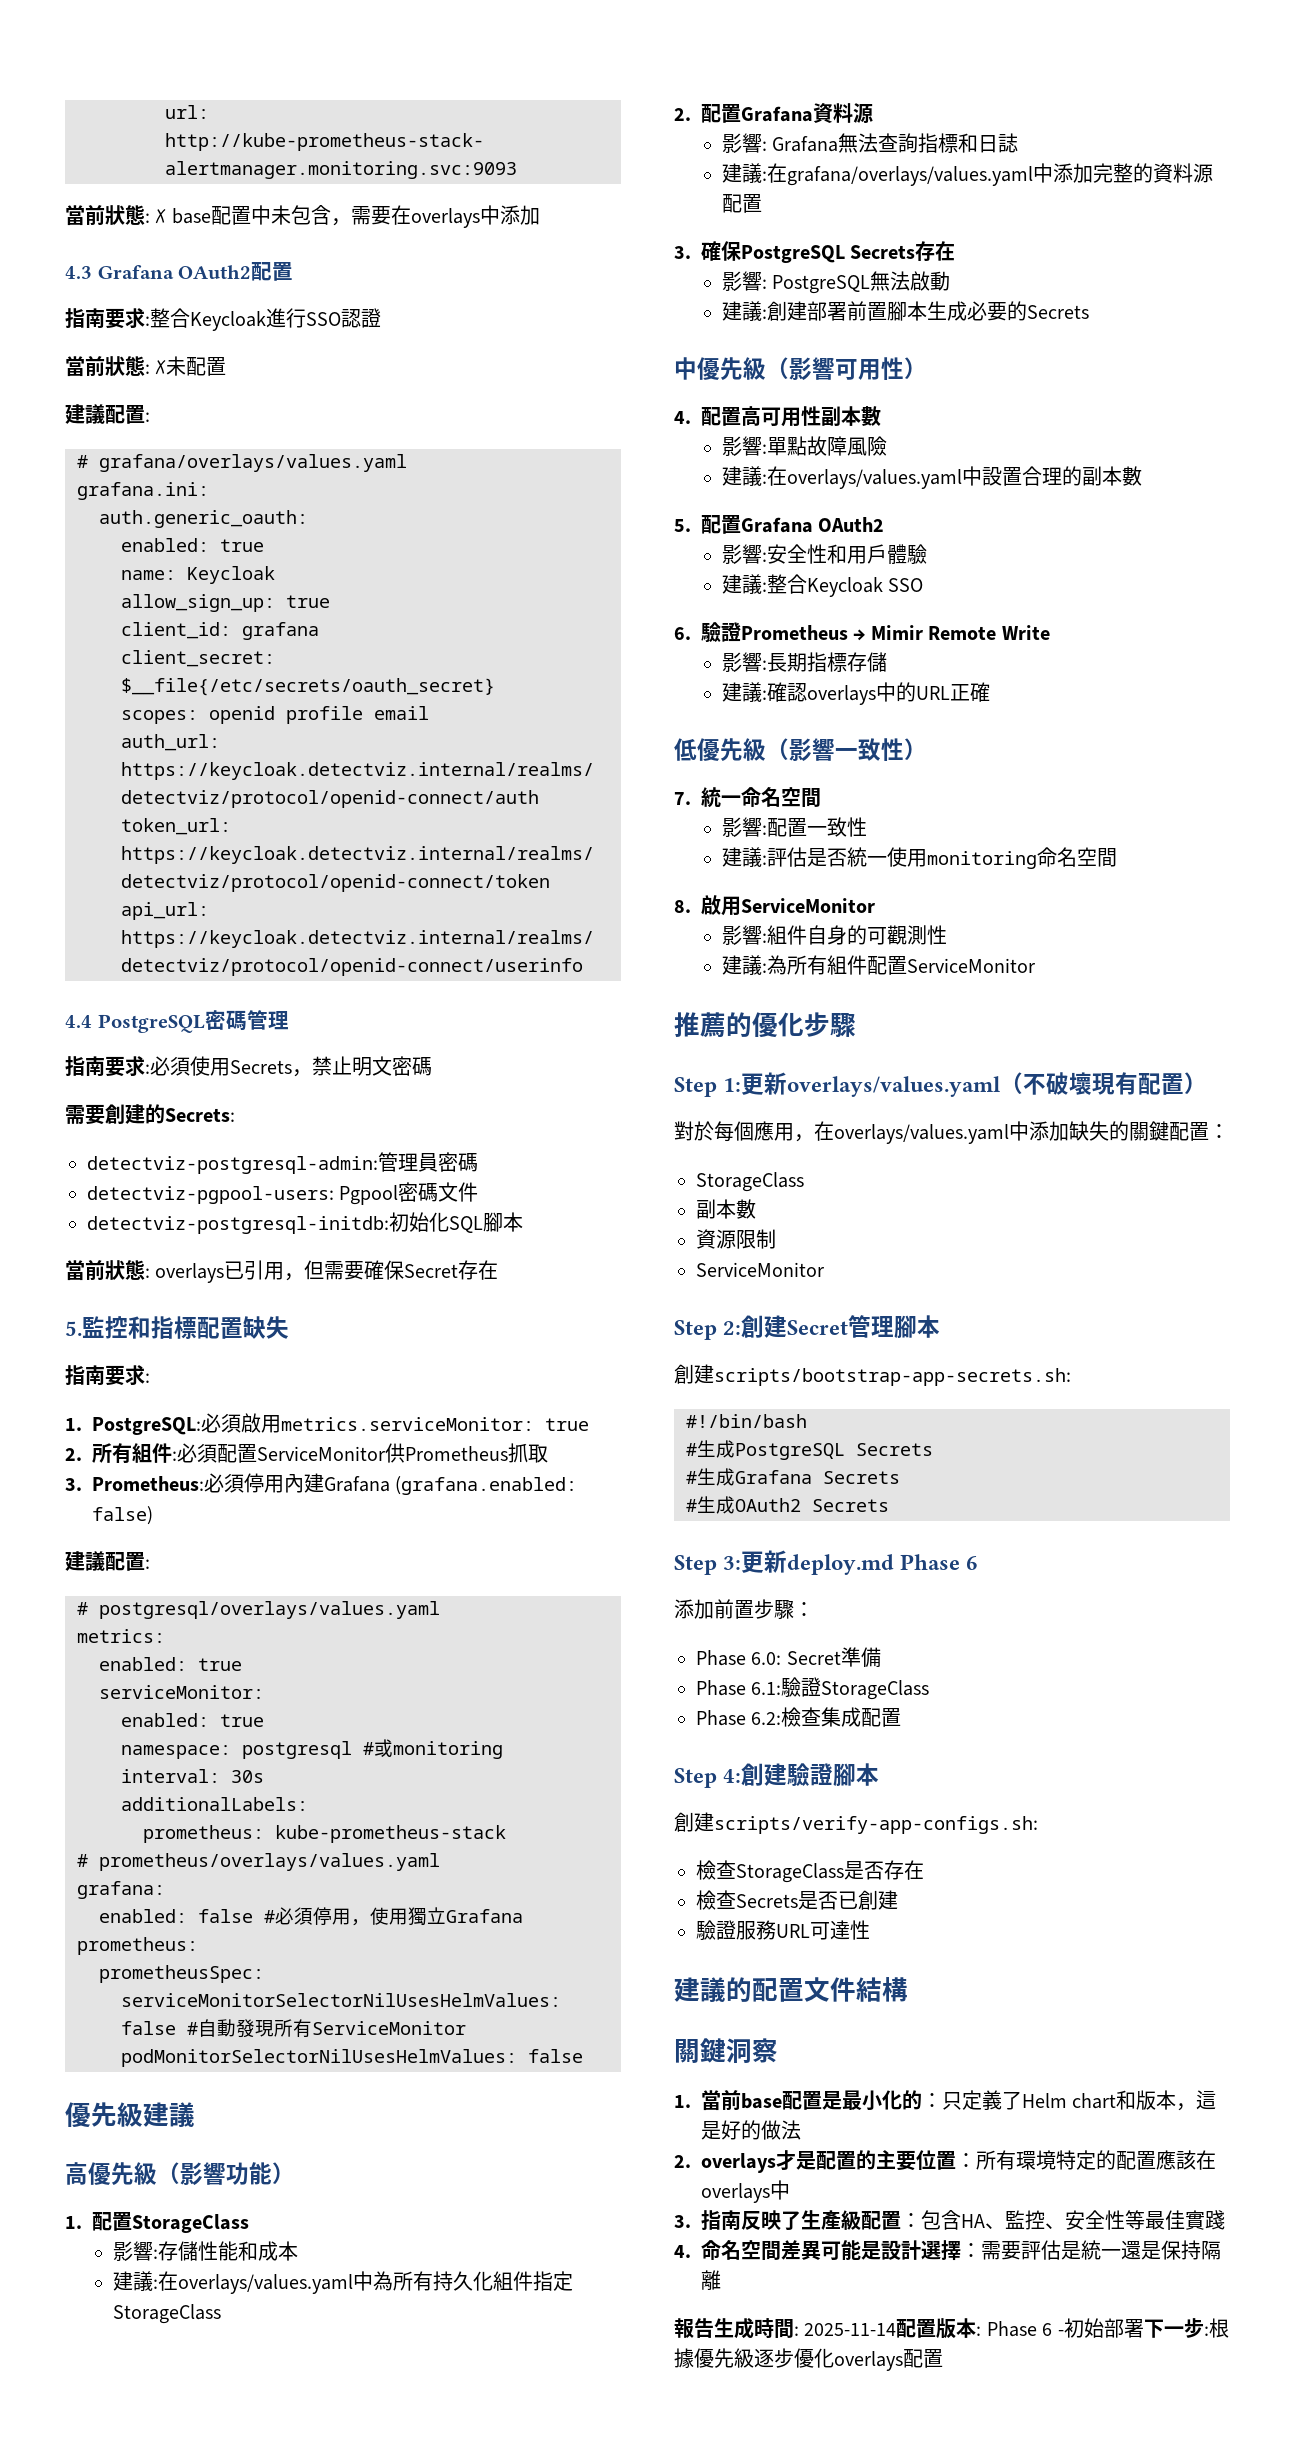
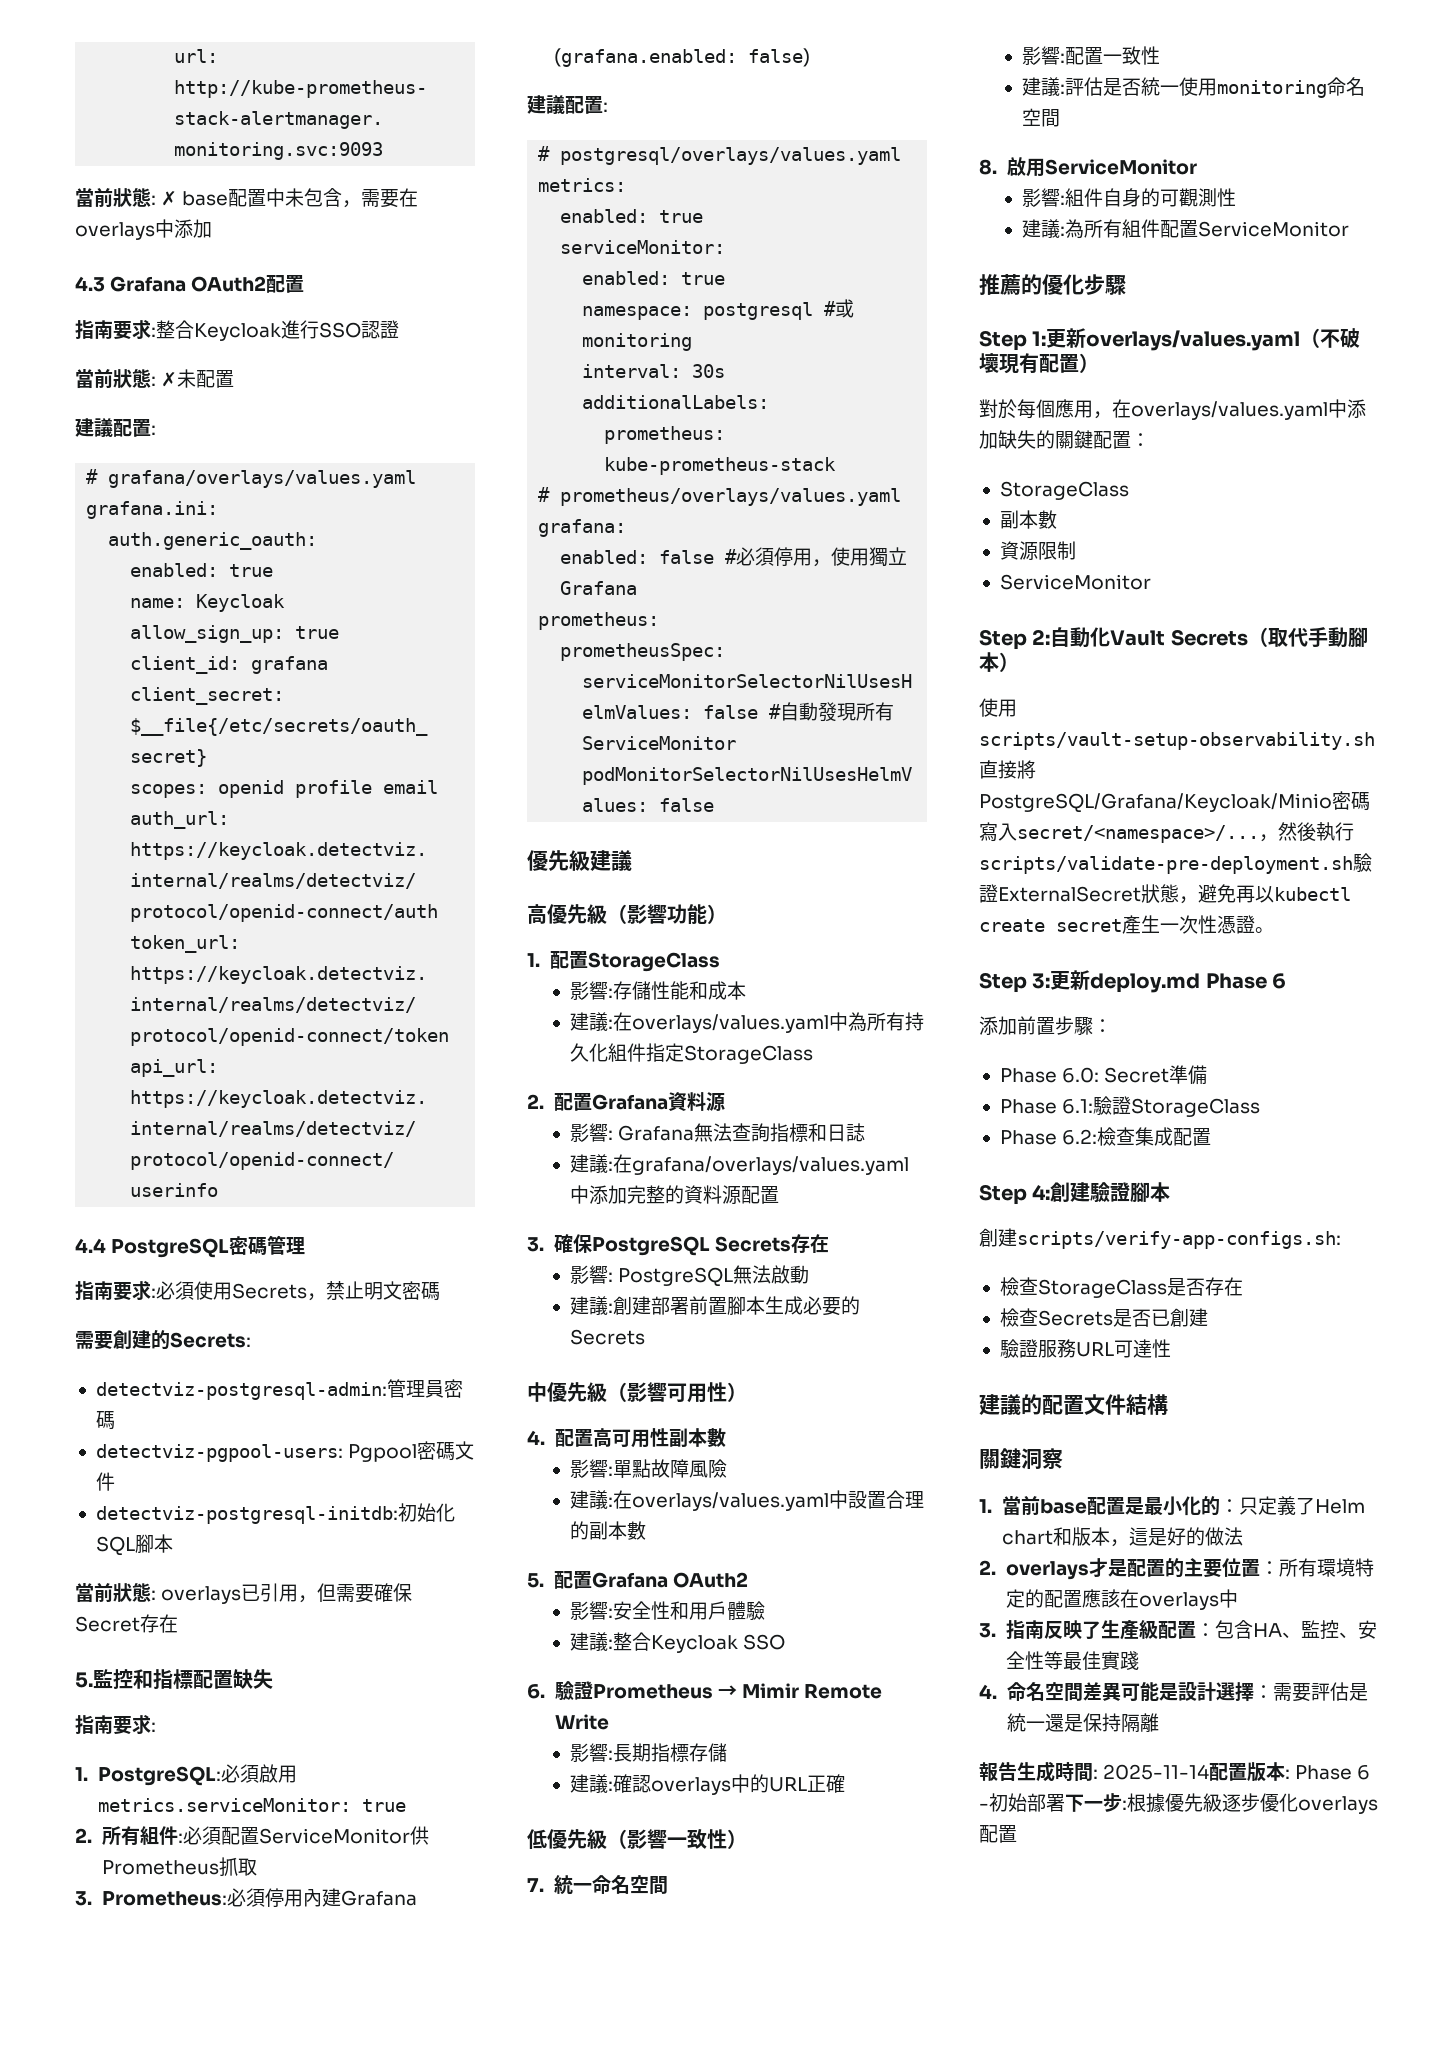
- Step 2:創建Secret管理腳本
- 創建scripts/bootstrap-app-secrets.sh:
- #!/bin/bash
- #生成PostgreSQL Secrets
- #生成Grafana Secrets
- #生成OAuth2 Secrets
+ Step 2:自動化Vault Secrets（取代手動腳本）
+ 使用scripts/vault-setup-observability.sh直接將PostgreSQL/Grafana/Keycloak/Minio密碼寫入secret/<namespace>/...，然後執行scripts/validate-pre-deployment.sh驗證ExternalSecret狀態，避免再以kubectl create secret產生一次性憑證。

